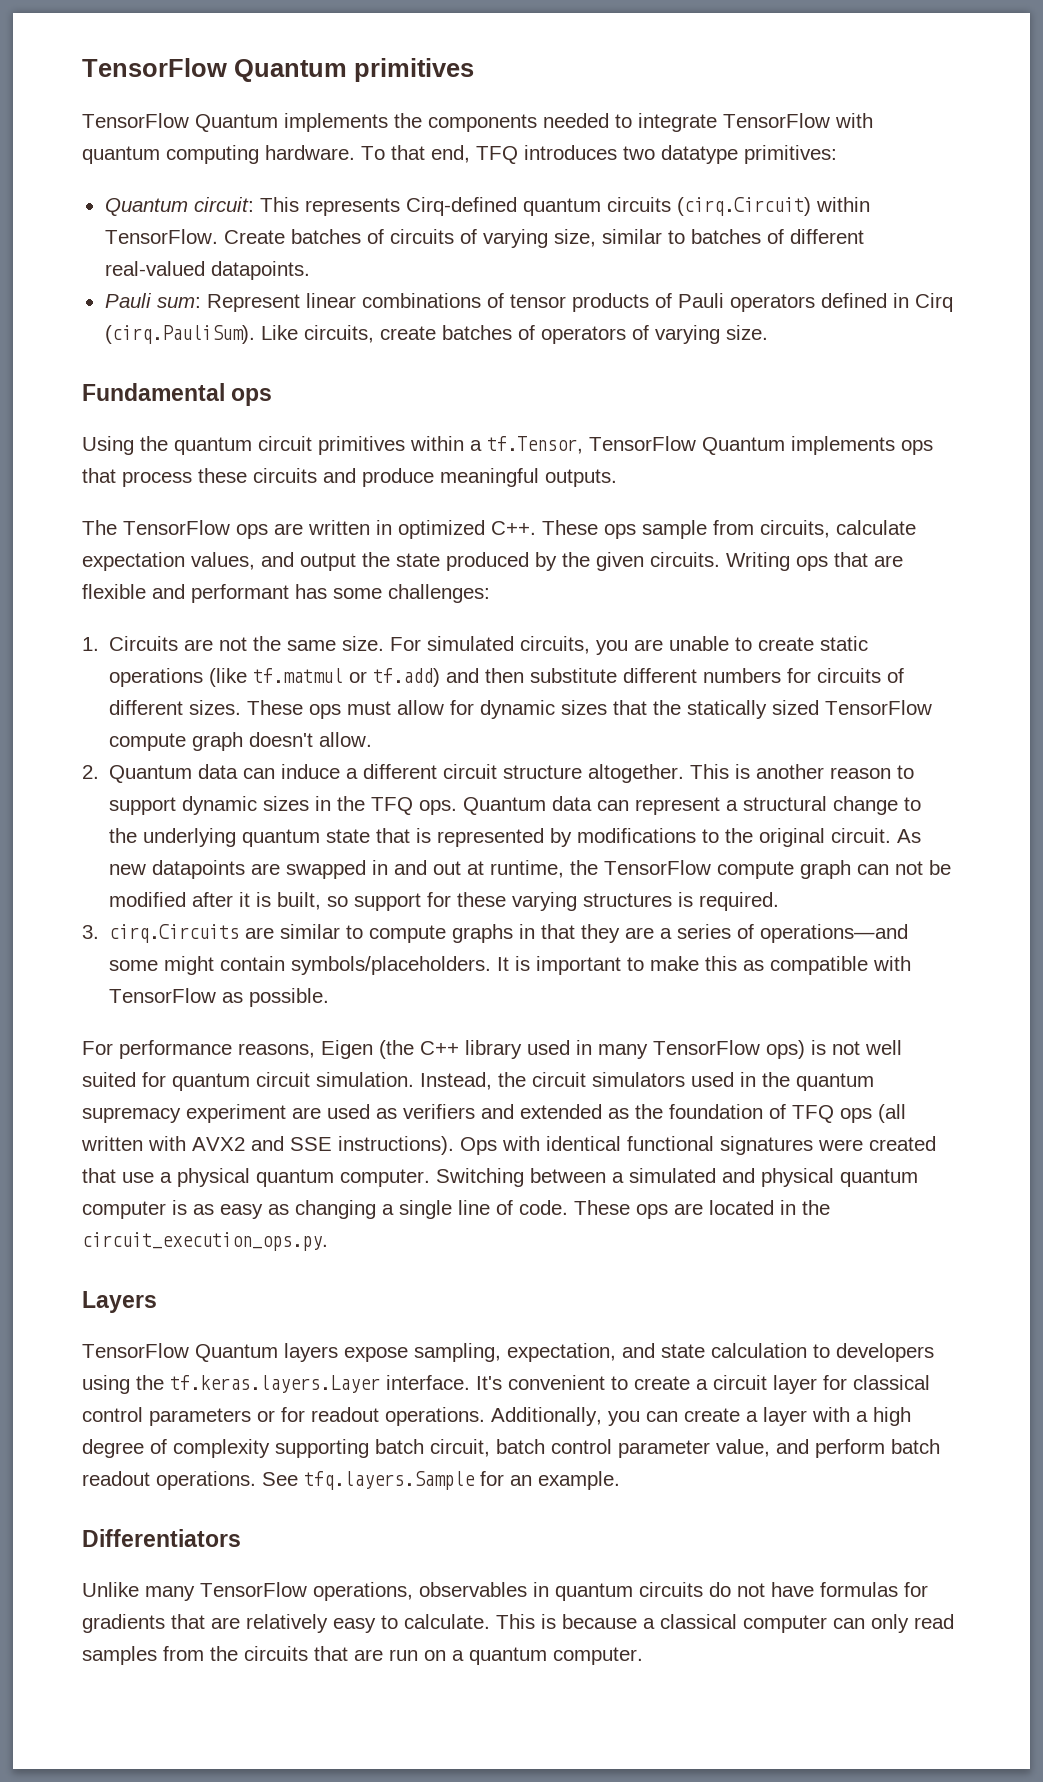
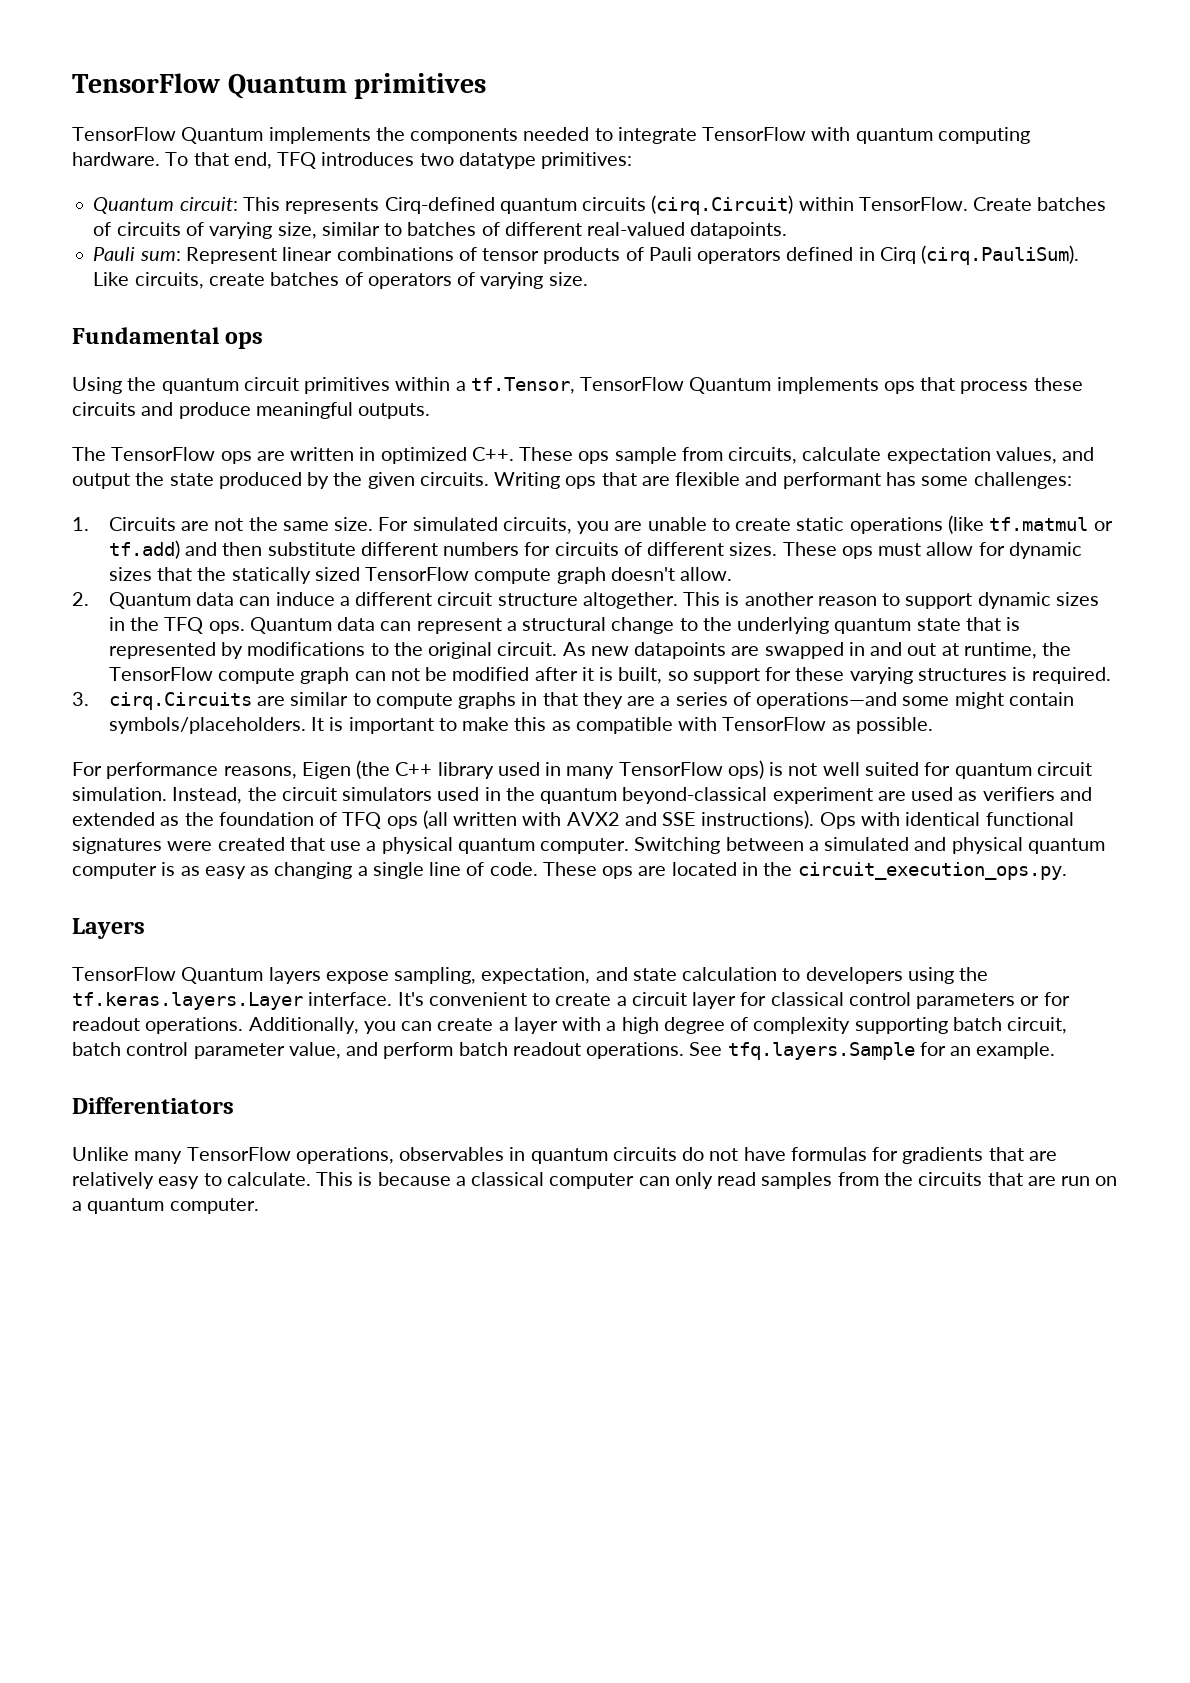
- Instead, the circuit simulators used in the quantum supremacy experiment are used as verifiers and extended as the foundation of TFQ ops (all written with AVX2 and SSE instructions).
+ Instead, the circuit simulators used in the quantum beyond-classical experiment are used as verifiers and extended as the foundation of TFQ ops (all written with AVX2 and SSE instructions).

